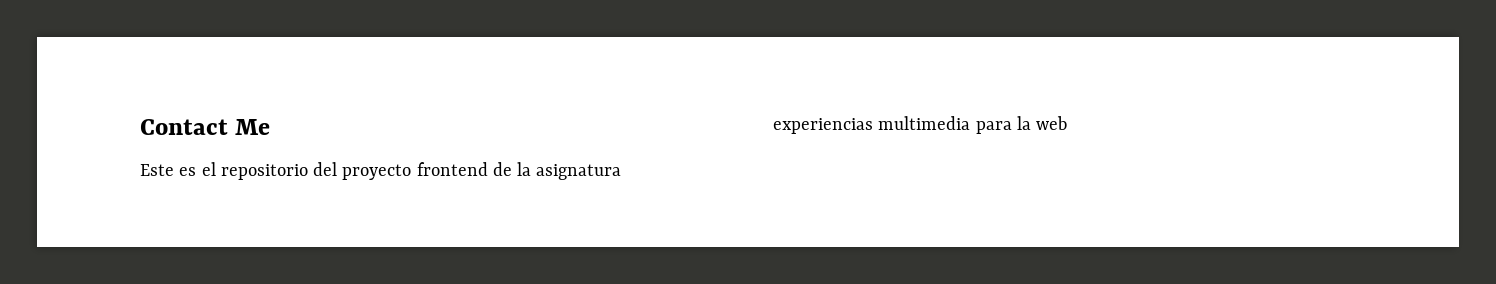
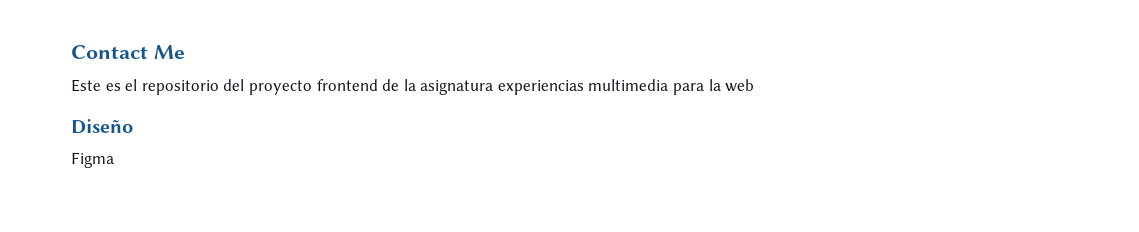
+ Diseño
+ Figma

